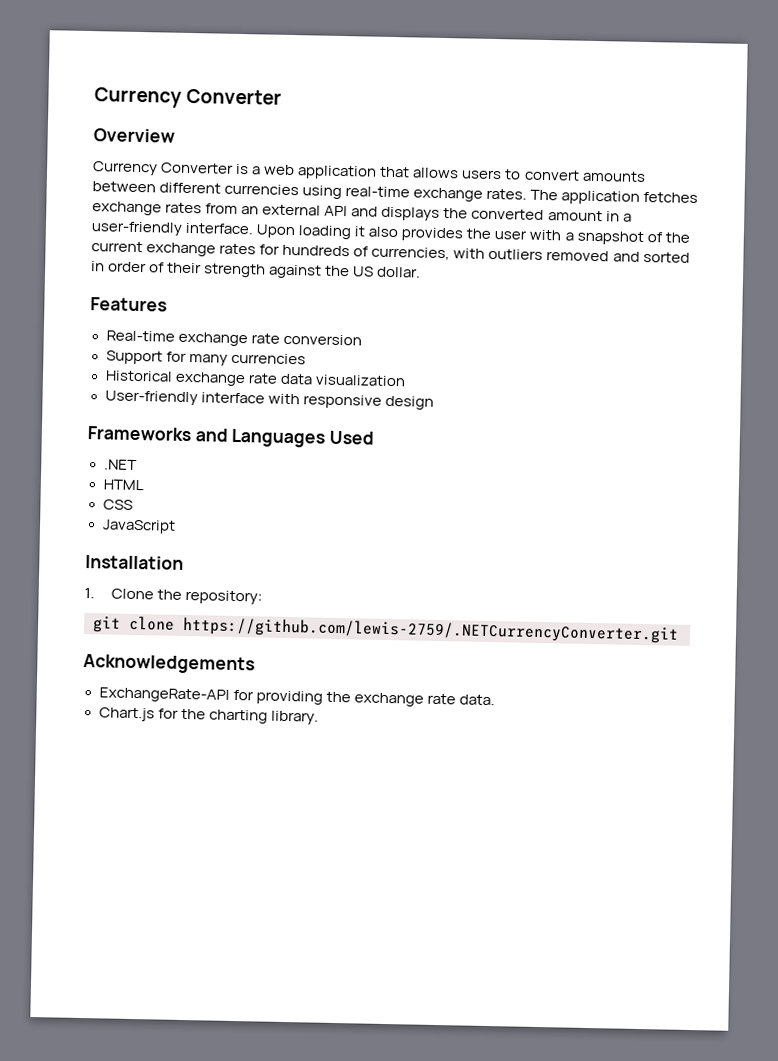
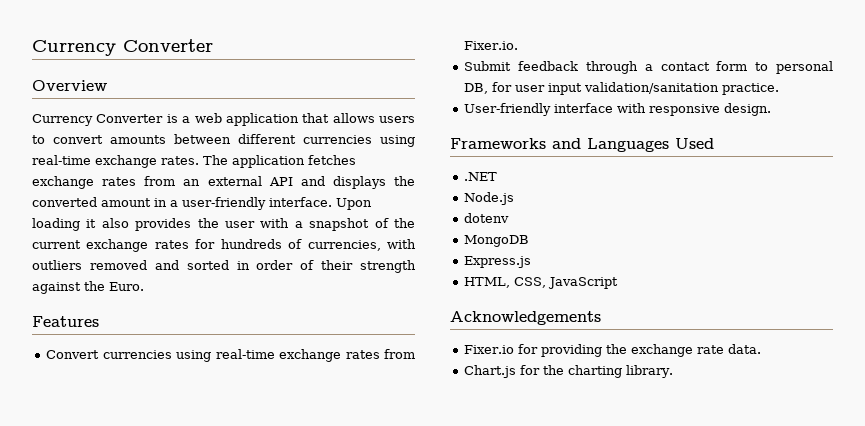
- Upon loading it also provides the user with a snapshot of the current exchange rates for hundreds of currencies, with outliers removed and sorted in order of their strength against the US dollar.
+ Upon loading it also provides the user with a snapshot of the current exchange rates for hundreds of currencies, with outliers removed and sorted in order of their strength against the Euro.
- Real-time exchange rate conversion
- Support for many currencies
- Historical exchange rate data visualization
+ Convert currencies using real-time exchange rates from Fixer.io.
+ Submit feedback through a contact form to personal DB, for user input validation/sanitation practice.
- User-friendly interface with responsive design
+ User-friendly interface with responsive design.
- HTML
- CSS
- JavaScript
- Installation
- 1. Clone the repository:
- git clone https://github.com/lewis-2759/.NETCurrencyConverter.git
+ Node.js
+ dotenv
+ MongoDB
+ Express.js
+ HTML, CSS, JavaScript
- ExchangeRate-API for providing the exchange rate data.
+ Fixer.io for providing the exchange rate data.

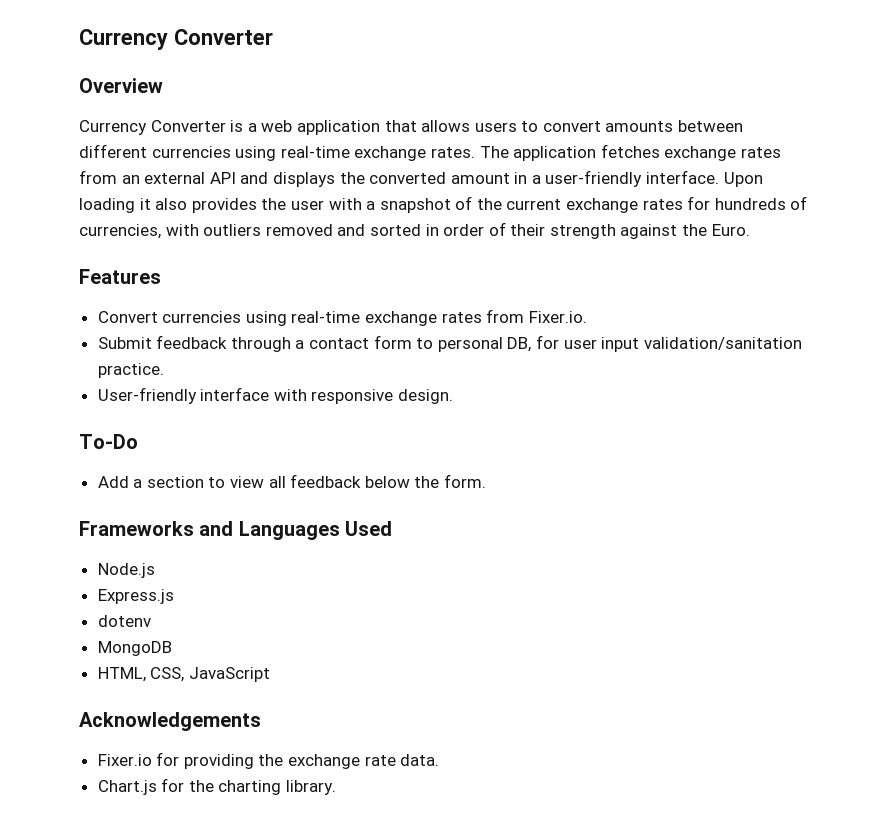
+ To-Do
+ Add a section to view all feedback below the form.
- .NET
  Node.js
+ Express.js
- Express.js

